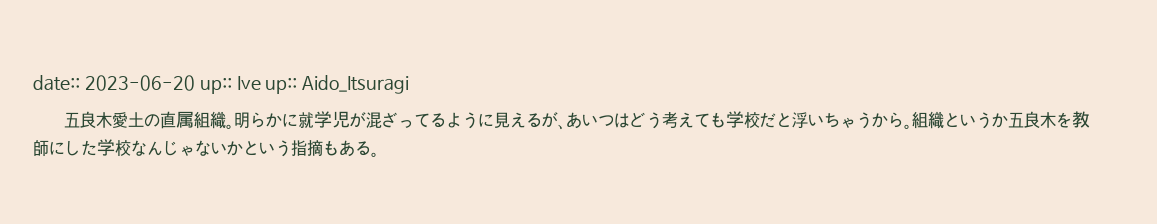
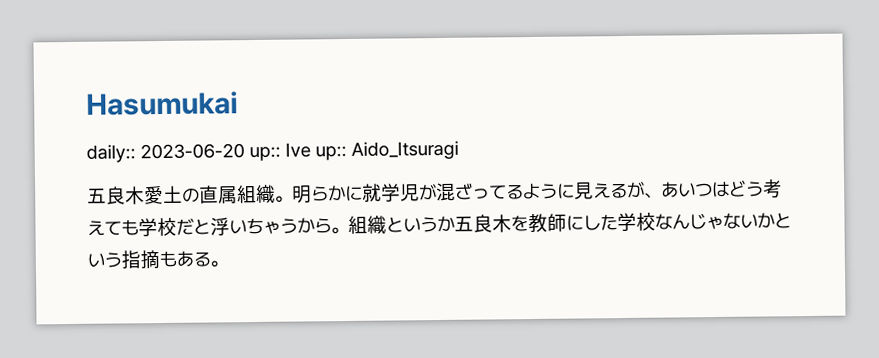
- date:: 2023-06-20 up:: Ive up:: Aido_Itsuragi
+ Hasumukai
+ daily:: 2023-06-20 up:: Ive up:: Aido_Itsuragi

